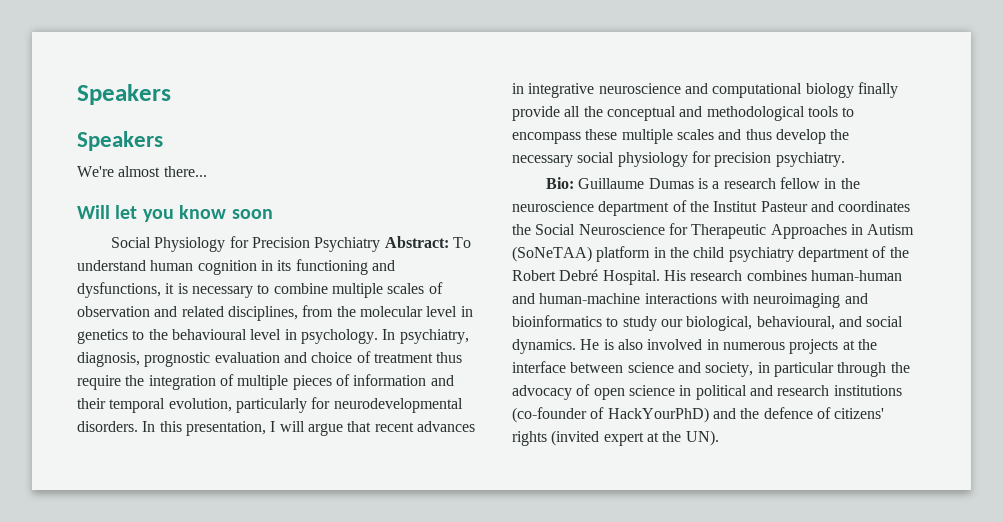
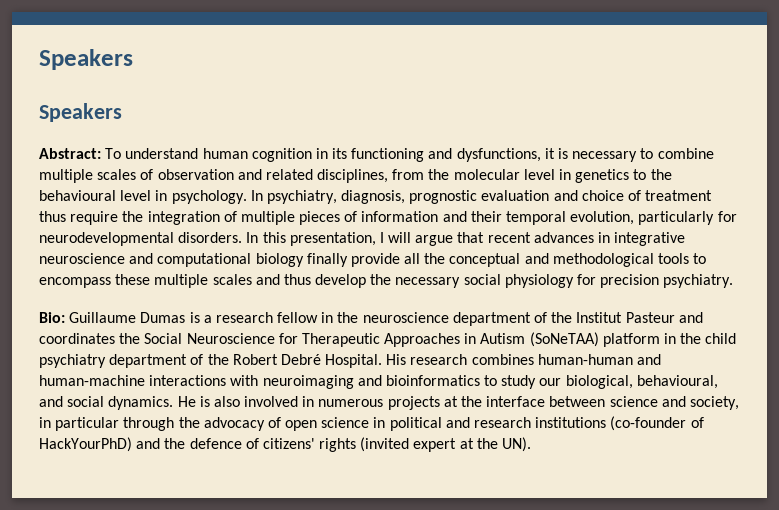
- We're almost there...
- Will let you know soon
- Social Physiology for Precision Psychiatry Abstract: To understand human cognition in its functioning and dysfunctions, it is necessary to combine multiple scales of observation and related disciplines, from the molecular level in genetics to the behavioural level in psychology.
+ Abstract: To understand human cognition in its functioning and dysfunctions, it is necessary to combine multiple scales of observation and related disciplines, from the molecular level in genetics to the behavioural level in psychology.

